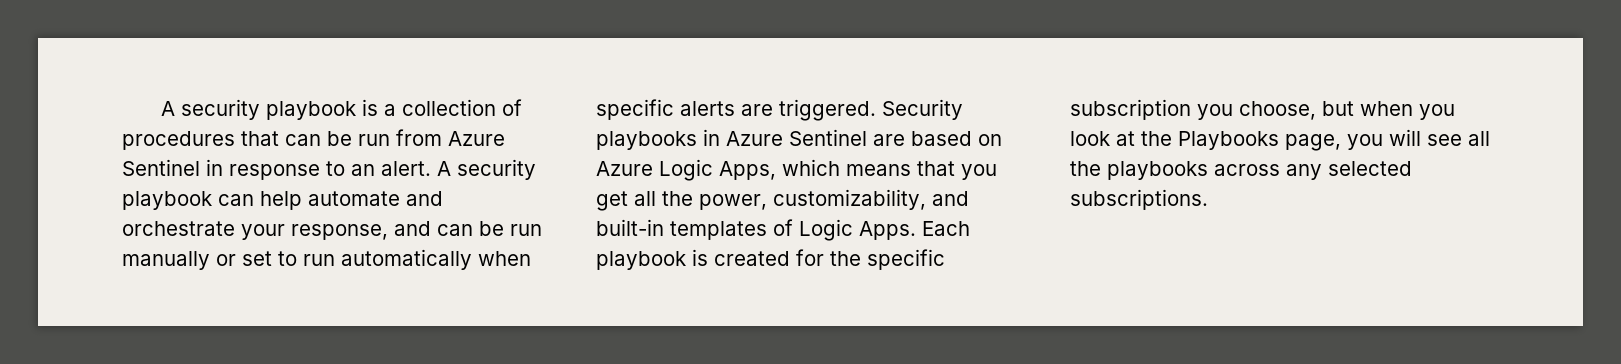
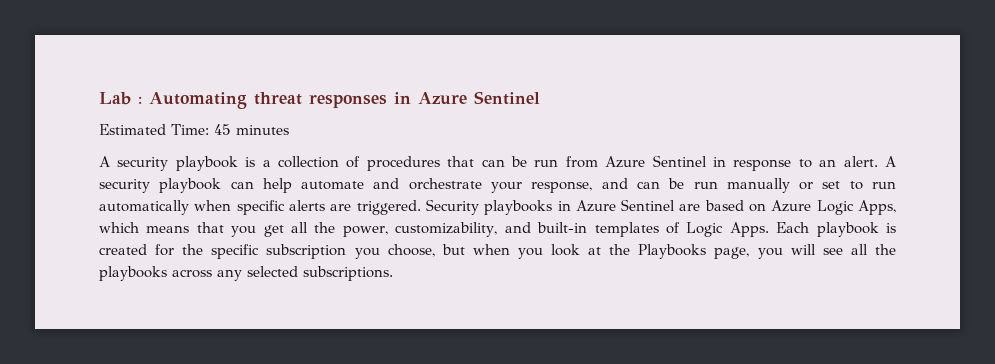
+ Lab : Automating threat responses in Azure Sentinel
+ Estimated Time: 45 minutes

